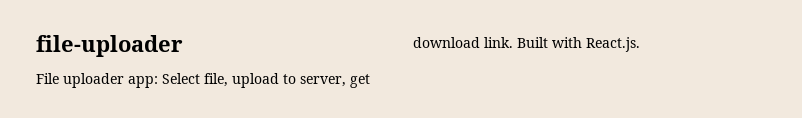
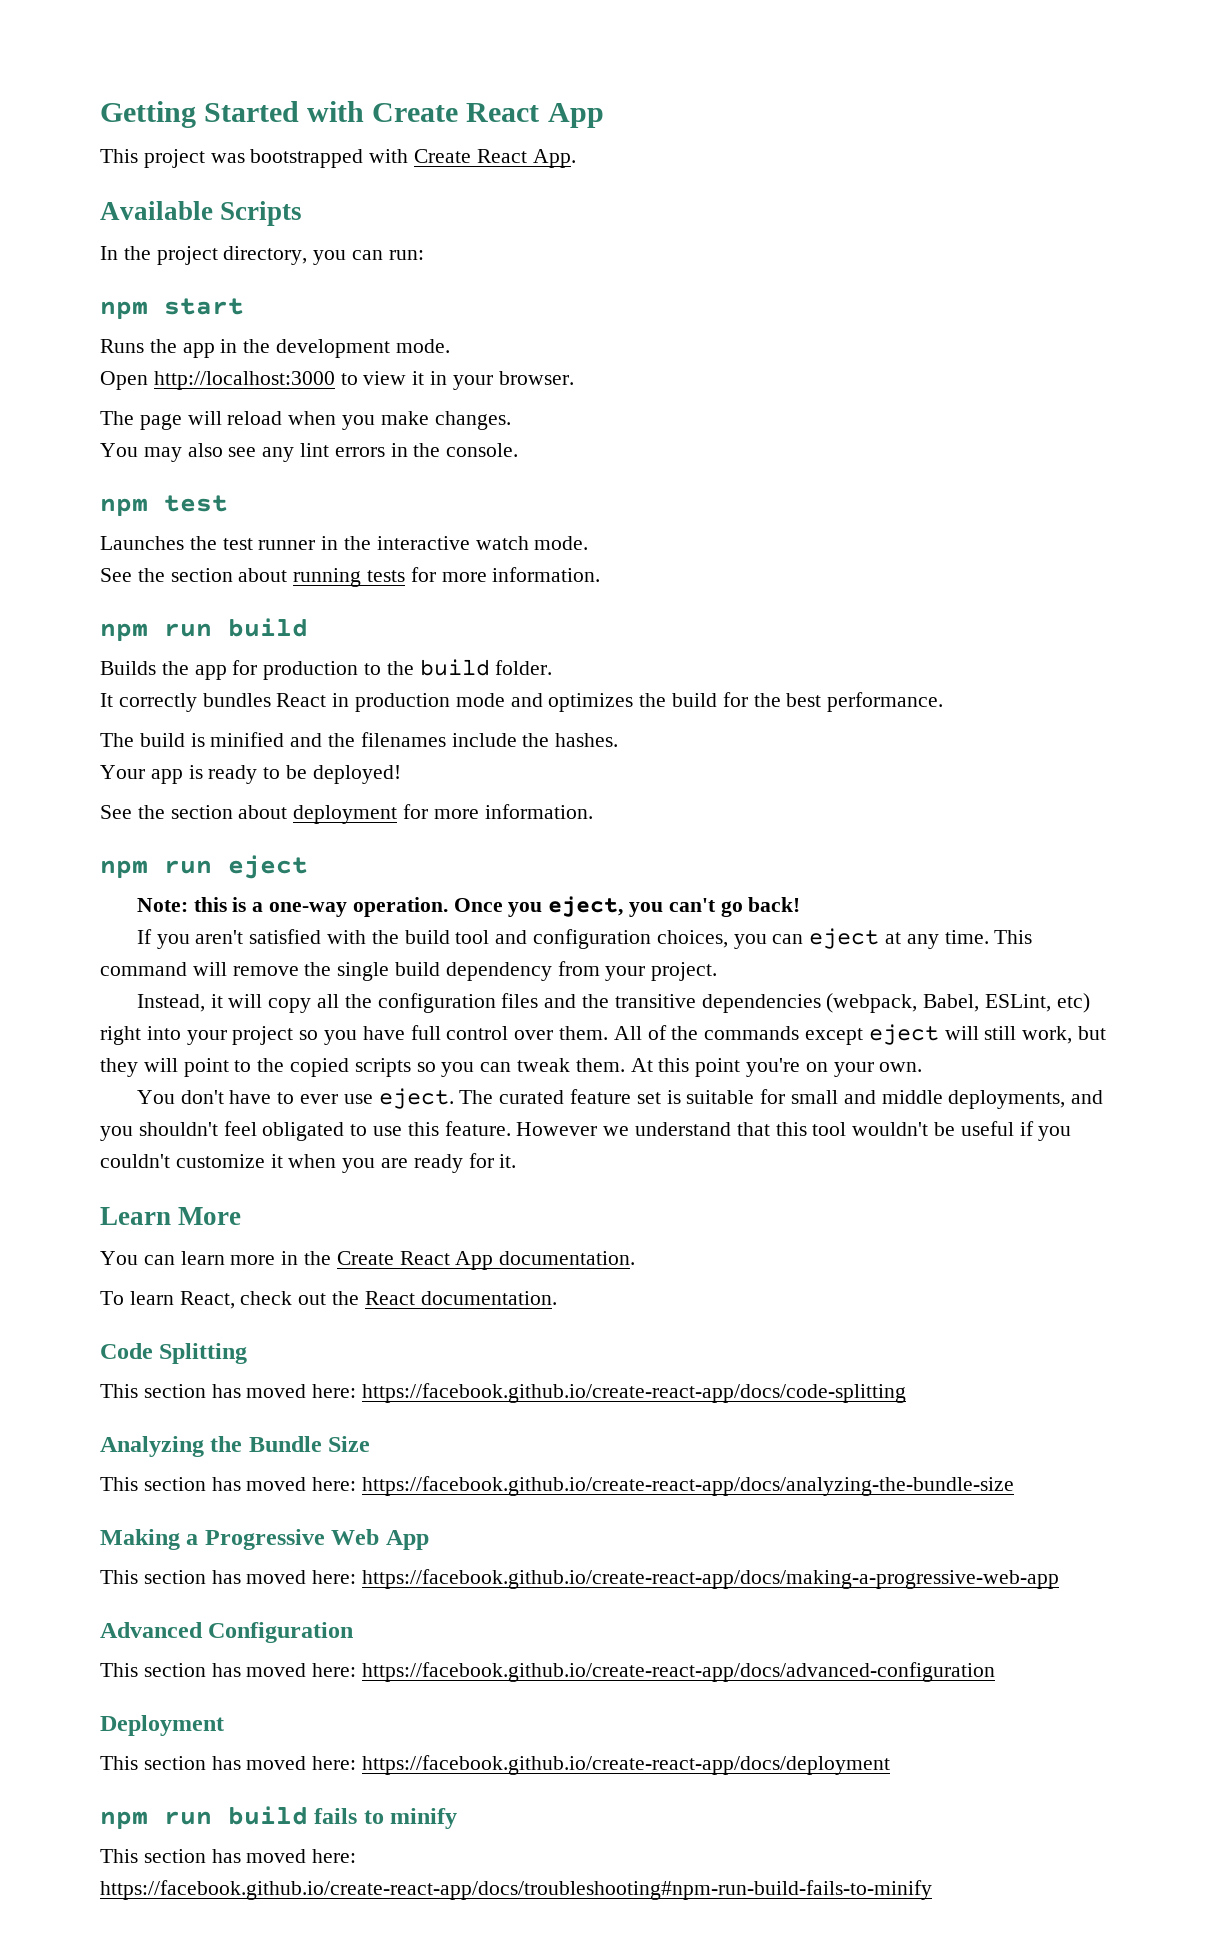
- file-uploader
- File uploader app: Select file, upload to server, get download link. Built with React.js.
+ Getting Started with Create React App
+ This project was bootstrapped with Create React App.
+ Available Scripts
+ In the project directory, you can run:
+ npm start
+ Runs the app in the development mode.
+ Open http://localhost:3000 to view it in your browser.
+ The page will reload when you make changes.
+ You may also see any lint errors in the console.
+ npm test
+ Launches the test runner in the interactive watch mode.
+ See the section about running tests for more information.
+ npm run build
+ Builds the app for production to the build folder.
+ It correctly bundles React in production mode and optimizes the build for the best performance.
+ The build is minified and the filenames include the hashes.
+ Your app is ready to be deployed!
+ See the section about deployment for more information.
+ npm run eject
+ Note: this is a one-way operation. Once you eject, you can't go back!
+ If you aren't satisfied with the build tool and configuration choices, you can eject at any time. This command will remove the single build dependency from your project.
+ Instead, it will copy all the configuration files and the transitive dependencies (webpack, Babel, ESLint, etc) right into your project so you have full control over them. All of the commands except eject will still work, but they will point to the copied scripts so you can tweak them. At this point you're on your own.
+ You don't have to ever use eject. The curated feature set is suitable for small and middle deployments, and you shouldn't feel obligated to use this feature. However we understand that this tool wouldn't be useful if you couldn't customize it when you are ready for it.
+ Learn More
+ You can learn more in the Create React App documentation.
+ To learn React, check out the React documentation.
+ Code Splitting
+ This section has moved here: https://facebook.github.io/create-react-app/docs/code-splitting
+ Analyzing the Bundle Size
+ This section has moved here: https://facebook.github.io/create-react-app/docs/analyzing-the-bundle-size
+ Making a Progressive Web App
+ This section has moved here: https://facebook.github.io/create-react-app/docs/making-a-progressive-web-app
+ Advanced Configuration
+ This section has moved here: https://facebook.github.io/create-react-app/docs/advanced-configuration
+ Deployment
+ This section has moved here: https://facebook.github.io/create-react-app/docs/deployment
+ npm run build fails to minify
+ This section has moved here: https://facebook.github.io/create-react-app/docs/troubleshooting#npm-run-build-fails-to-minify

